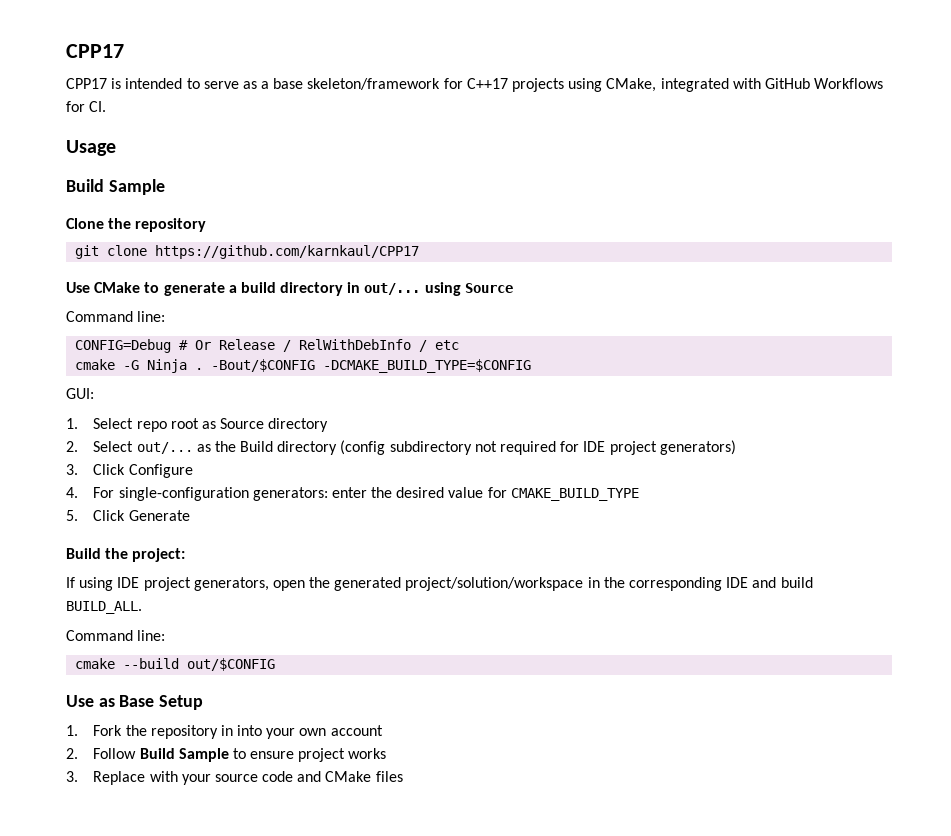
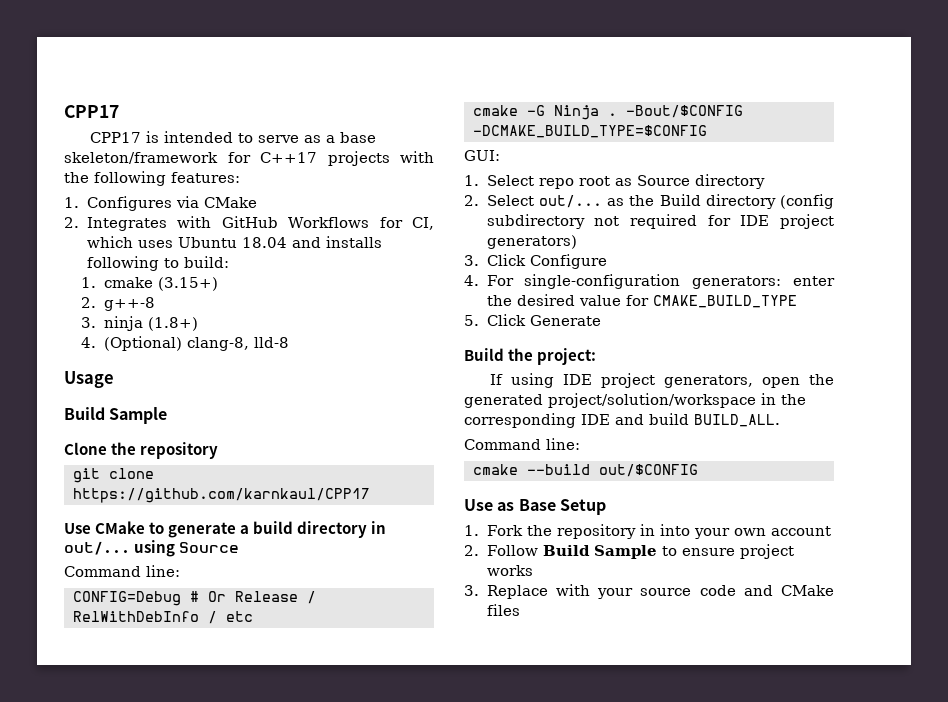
- CPP17 is intended to serve as a base skeleton/framework for C++17 projects using CMake, integrated with GitHub Workflows for CI.
+ CPP17 is intended to serve as a base skeleton/framework for C++17 projects with the following features:
+ 1. Configures via CMake
+ 2. Integrates with GitHub Workflows for CI, which uses Ubuntu 18.04 and installs following to build:
+ 1. cmake (3.15+)
+ 2. g++-8
+ 3. ninja (1.8+)
+ 4. (Optional) clang-8, lld-8

